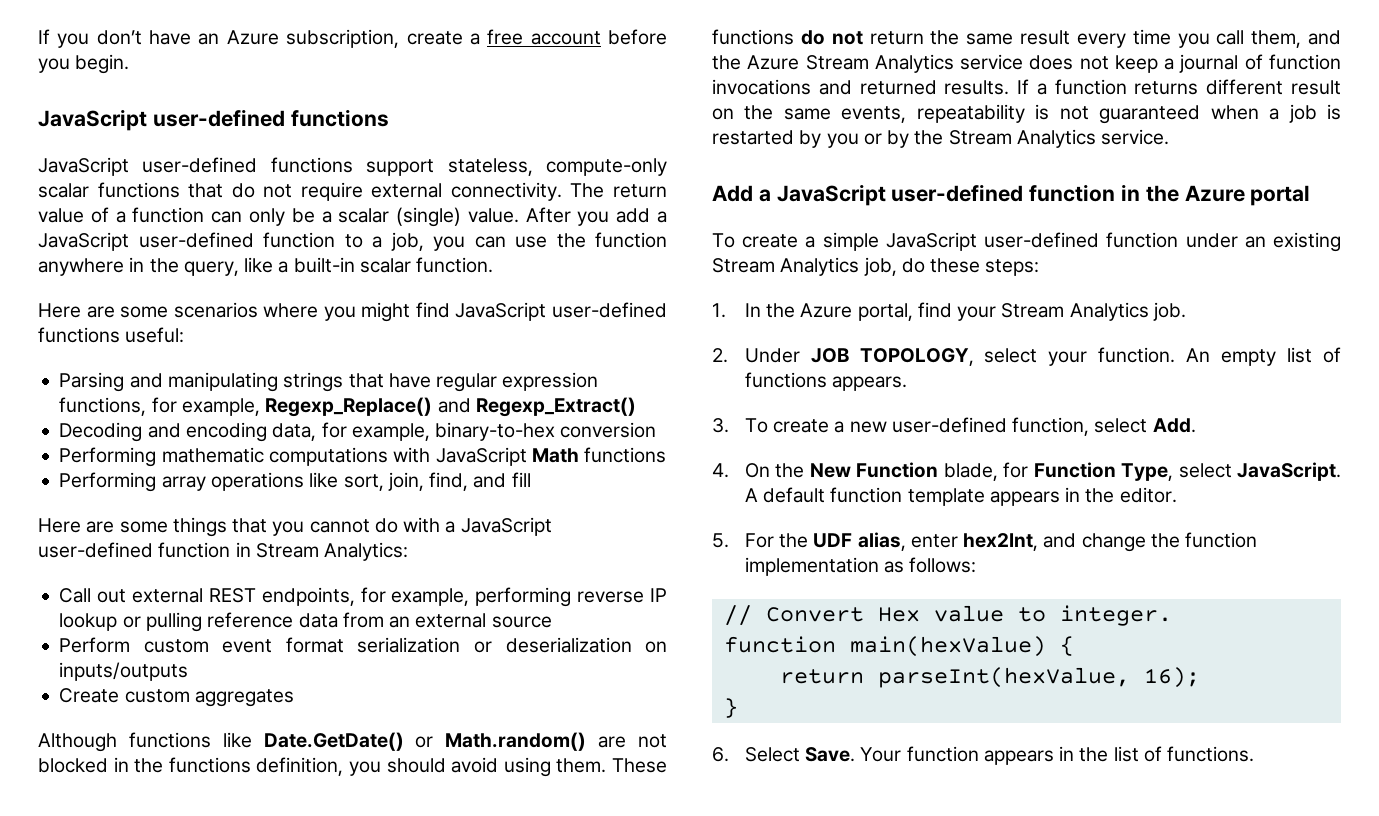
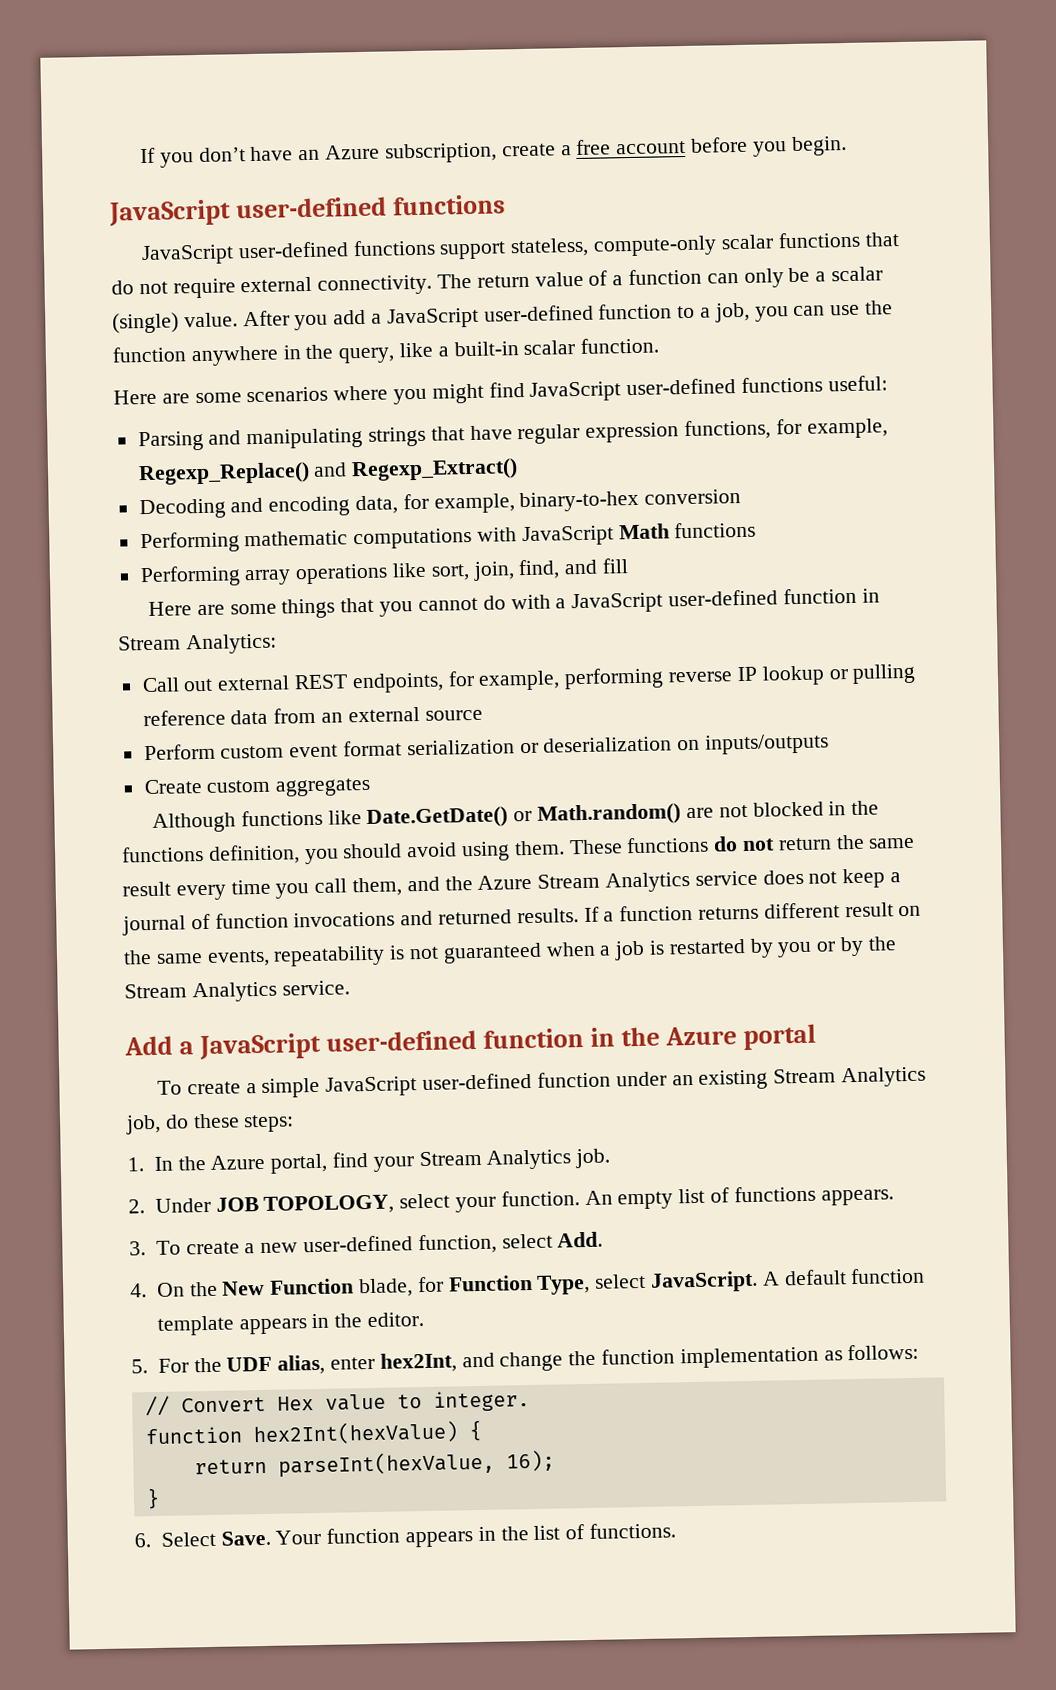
- function main(hexValue) {
+ function hex2Int(hexValue) {

